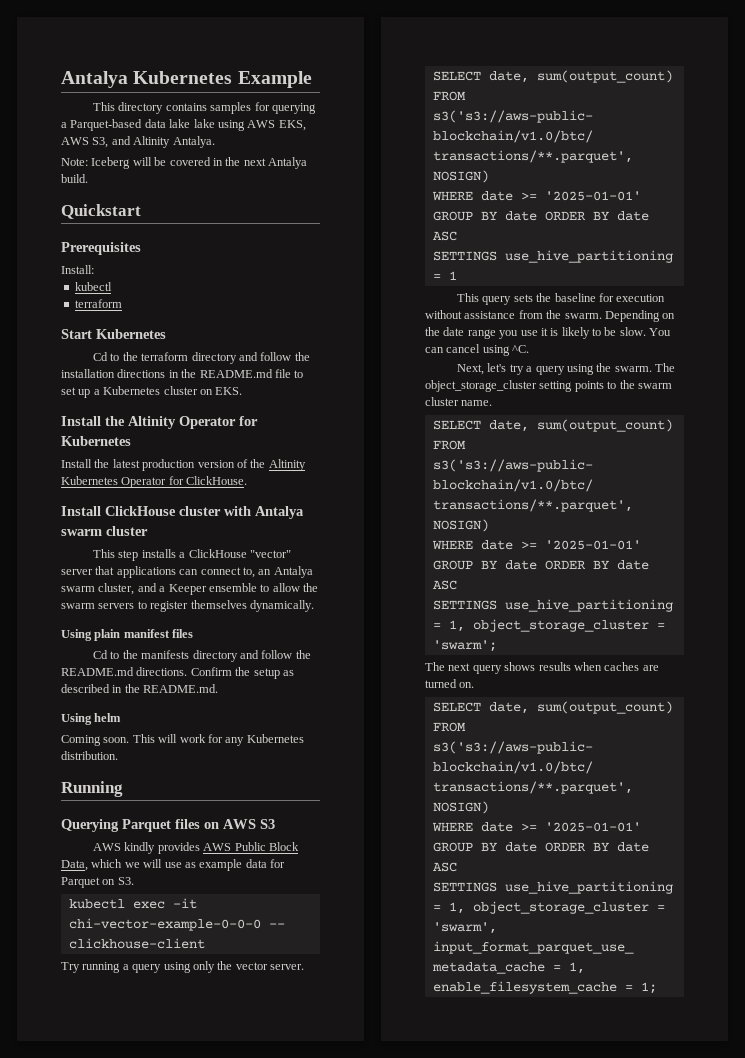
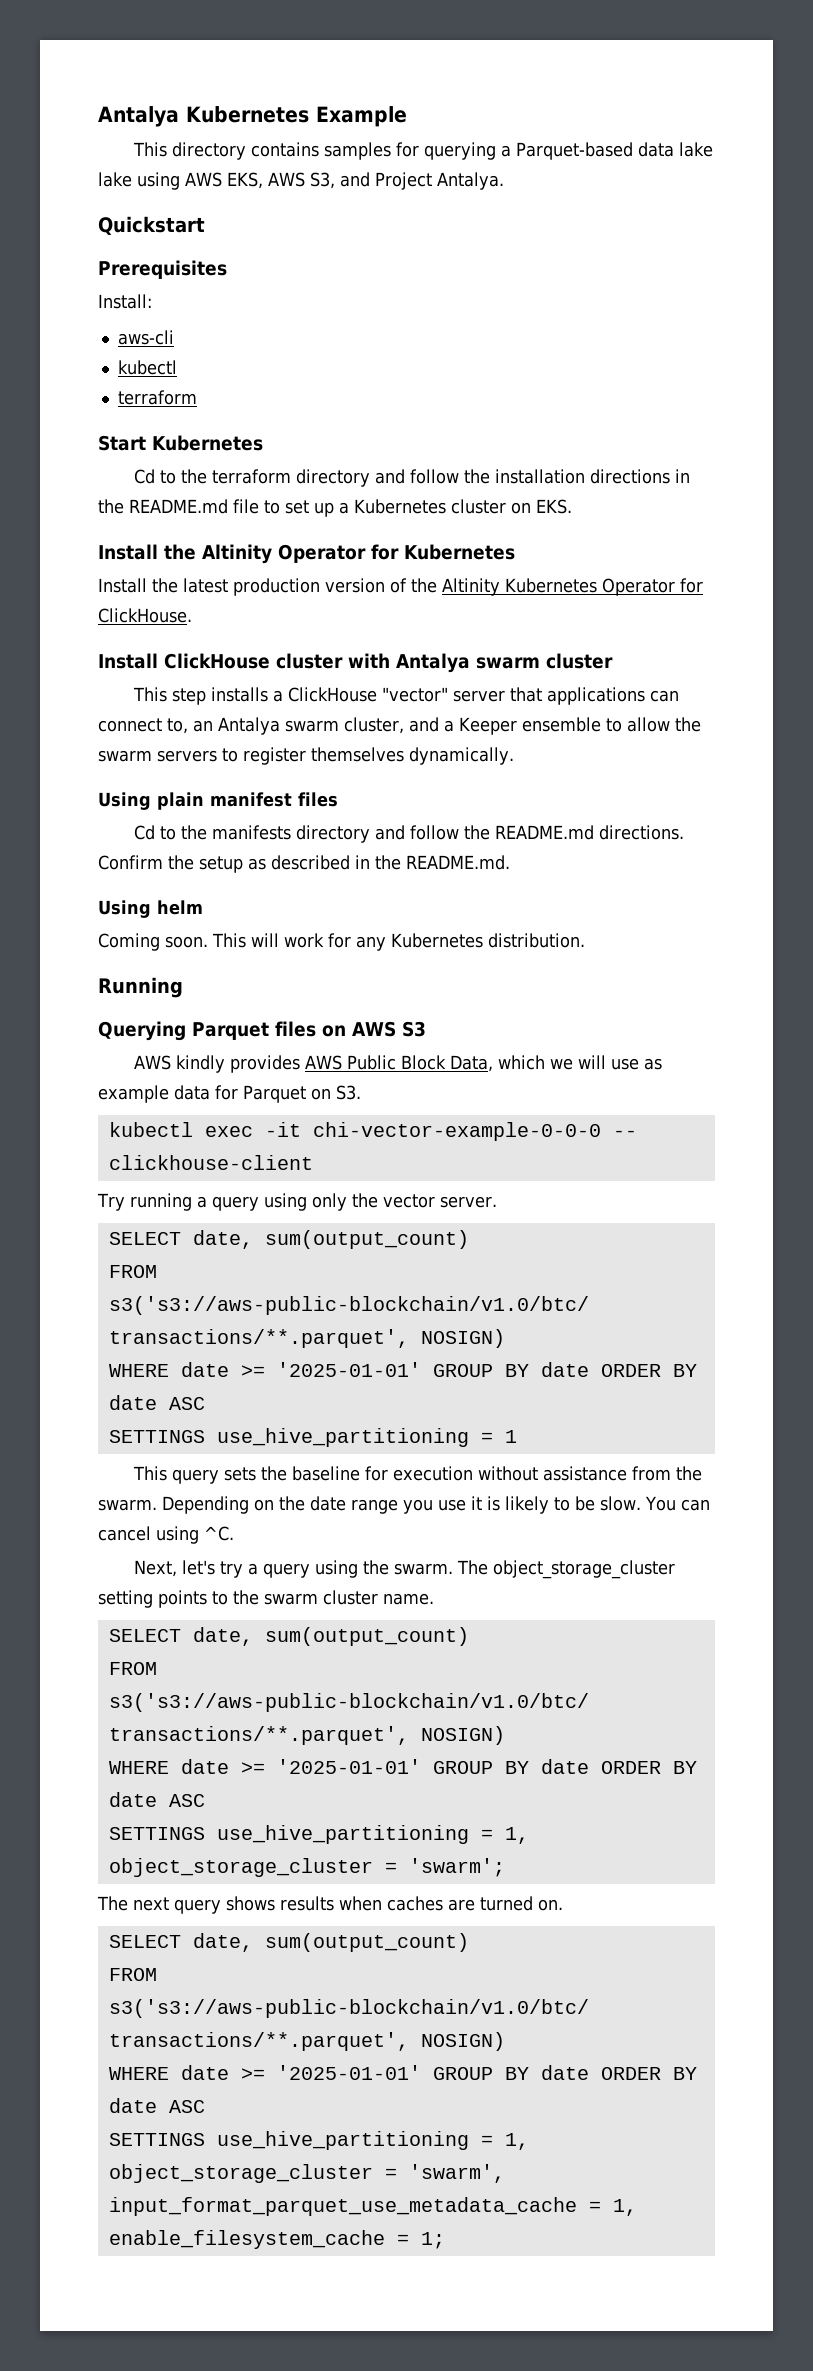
- This directory contains samples for querying a Parquet-based data lake lake using AWS EKS, AWS S3, and Altinity Antalya.
+ This directory contains samples for querying a Parquet-based data lake lake using AWS EKS, AWS S3, and Project Antalya.
- Note: Iceberg will be covered in the next Antalya build.
+ aws-cli

